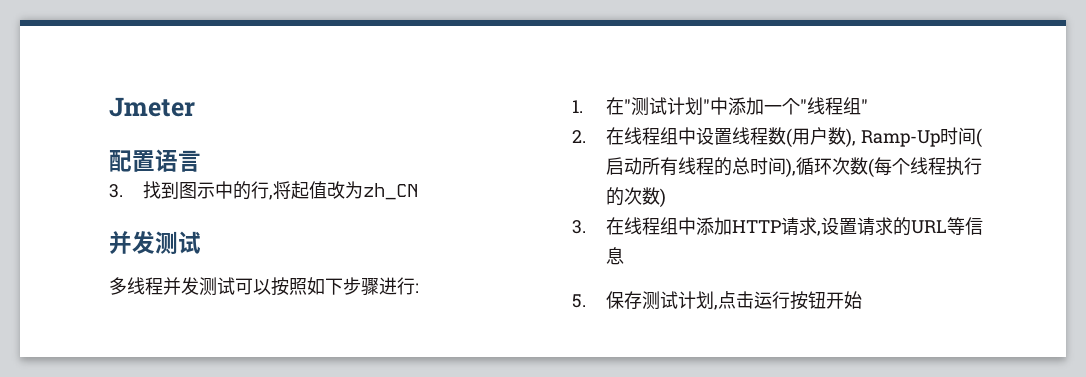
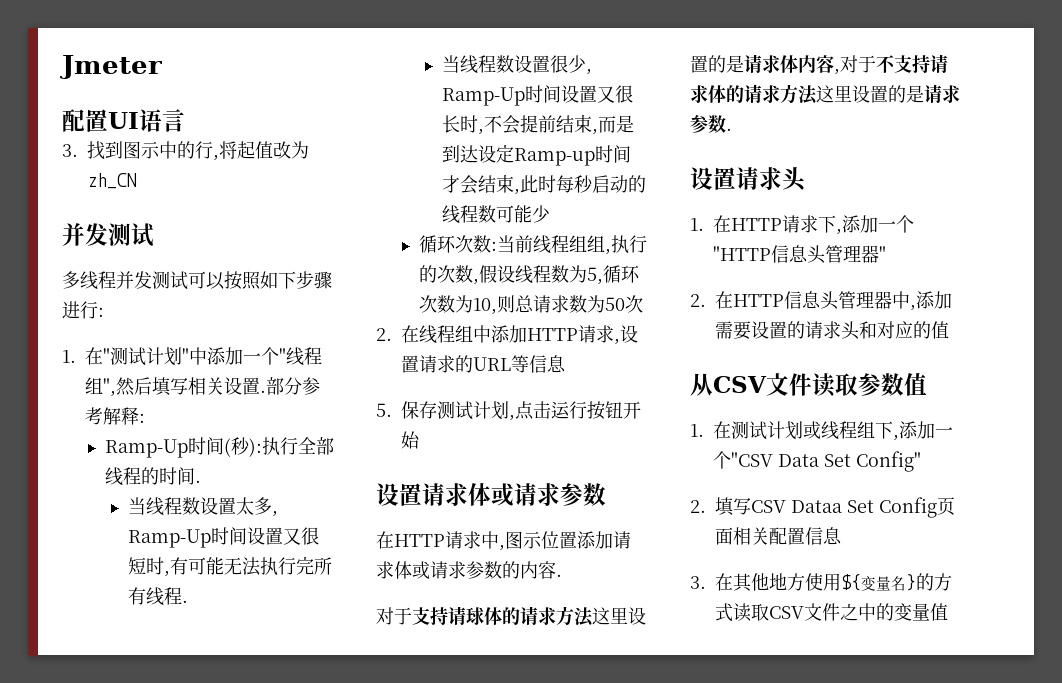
- 配置语言
+ 配置UI语言
- 1.在"测试计划"中添加一个"线程组"
- 2.在线程组中设置线程数(用户数), Ramp-Up时间(启动所有线程的总时间),循环次数(每个线程执行的次数)
- 3.在线程组中添加HTTP请求,设置请求的URL等信息
+ 1.在"测试计划"中添加一个"线程组",然后填写相关设置.部分参考解释:
+ Ramp-Up时间(秒):执行全部线程的时间.
+ 当线程数设置太多, Ramp-Up时间设置又很短时,有可能无法执行完所有线程.
+ 当线程数设置很少, Ramp-Up时间设置又很长时,不会提前结束,而是到达设定Ramp-up时间才会结束,此时每秒启动的线程数可能少
+ 循环次数:当前线程组组,执行的次数,假设线程数为5,循环次数为10,则总请求数为50次
+ 2.在线程组中添加HTTP请求,设置请求的URL等信息
+ 设置请求体或请求参数
+ 在HTTP请求中,图示位置添加请求体或请求参数的内容.
+ 对于支持请球体的请求方法这里设置的是请求体内容,对于不支持请求体的请求方法这里设置的是请求参数.
+ 设置请求头
+ 1.在HTTP请求下,添加一个"HTTP信息头管理器"
+ 2.在HTTP信息头管理器中,添加需要设置的请求头和对应的值
+ 从CSV文件读取参数值
+ 1.在测试计划或线程组下,添加一个"CSV Data Set Config"
+ 2.填写CSV Dataa Set Config页面相关配置信息
+ 3.在其他地方使用${变量名}的方式读取CSV文件之中的变量值

